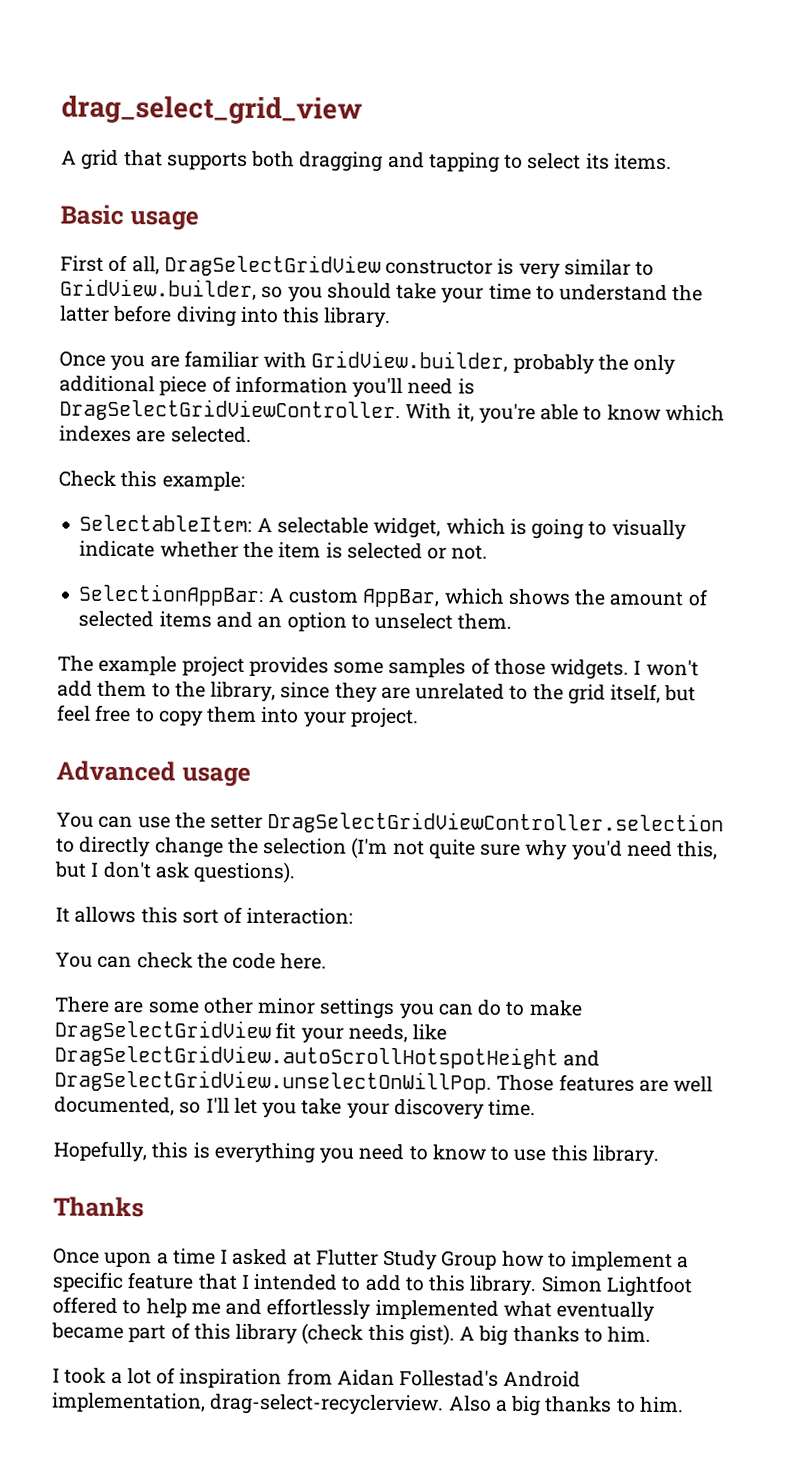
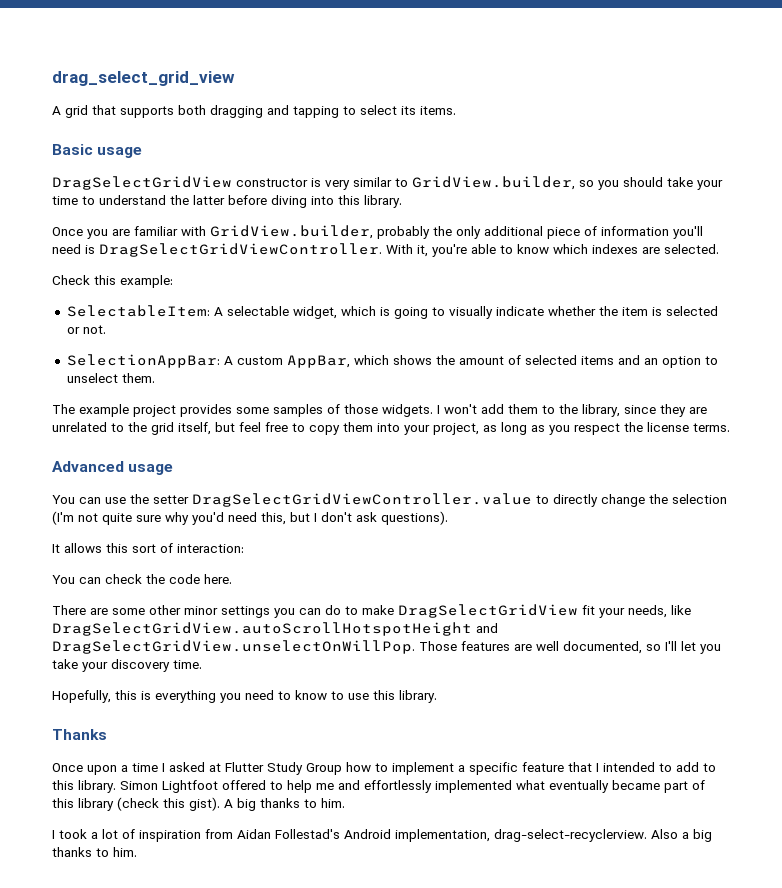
- First of all, DragSelectGridView constructor is very similar to GridView.builder, so you should take your time to understand the latter before diving into this library.
+ DragSelectGridView constructor is very similar to GridView.builder, so you should take your time to understand the latter before diving into this library.
- I won't add them to the library, since they are unrelated to the grid itself, but feel free to copy them into your project.
+ I won't add them to the library, since they are unrelated to the grid itself, but feel free to copy them into your project, as long as you respect the license terms.
- You can use the setter DragSelectGridViewController.selection to directly change the selection (I'm not quite sure why you'd need this, but I don't ask questions).
+ You can use the setter DragSelectGridViewController.value to directly change the selection (I'm not quite sure why you'd need this, but I don't ask questions).

